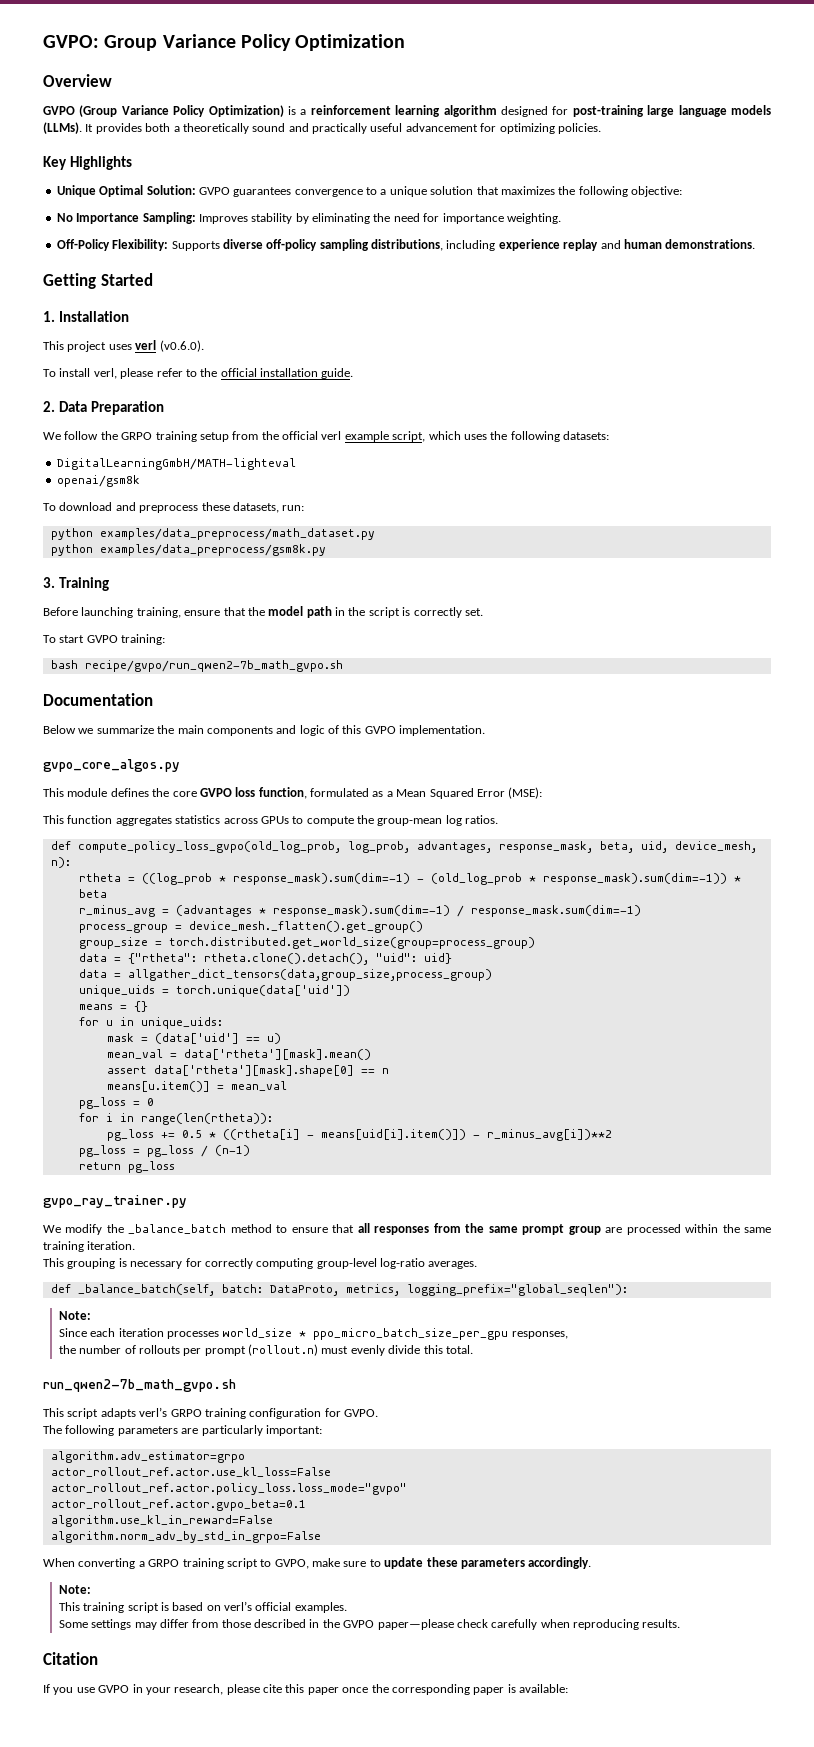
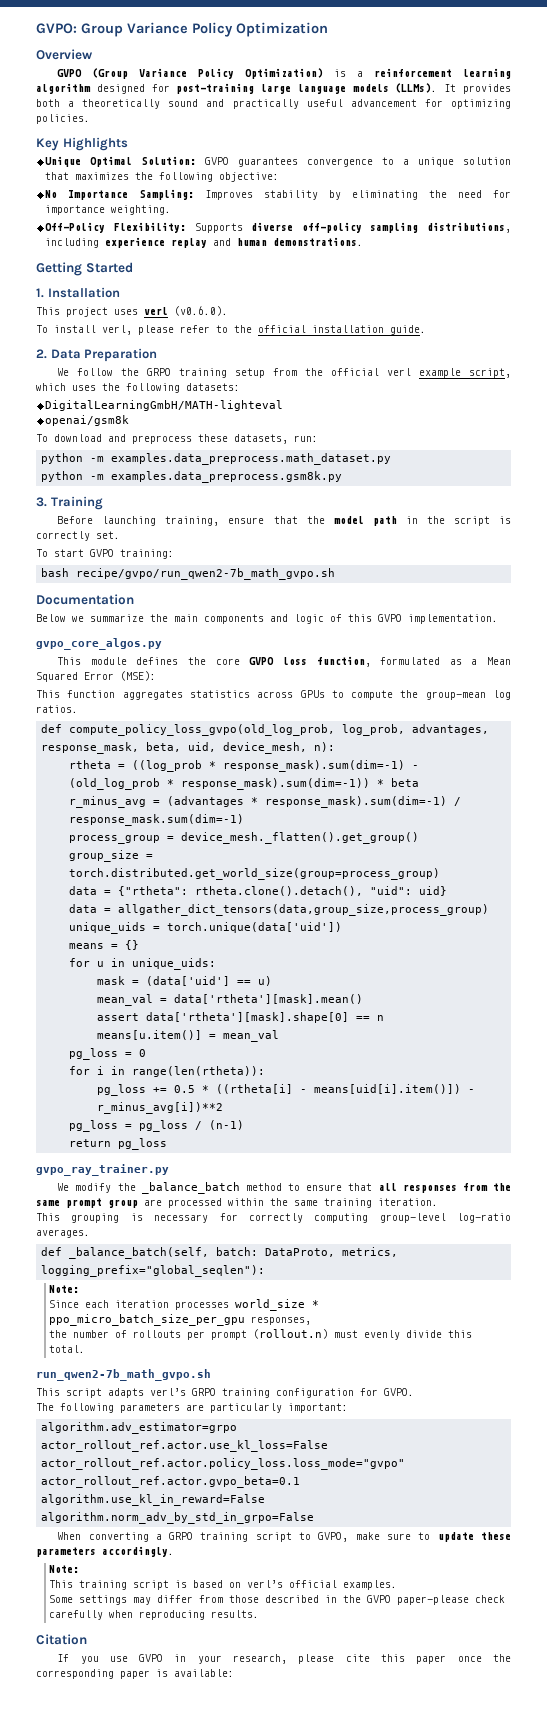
- python examples/data_preprocess/math_dataset.py
- python examples/data_preprocess/gsm8k.py
+ python -m examples.data_preprocess.math_dataset.py
+ python -m examples.data_preprocess.gsm8k.py

